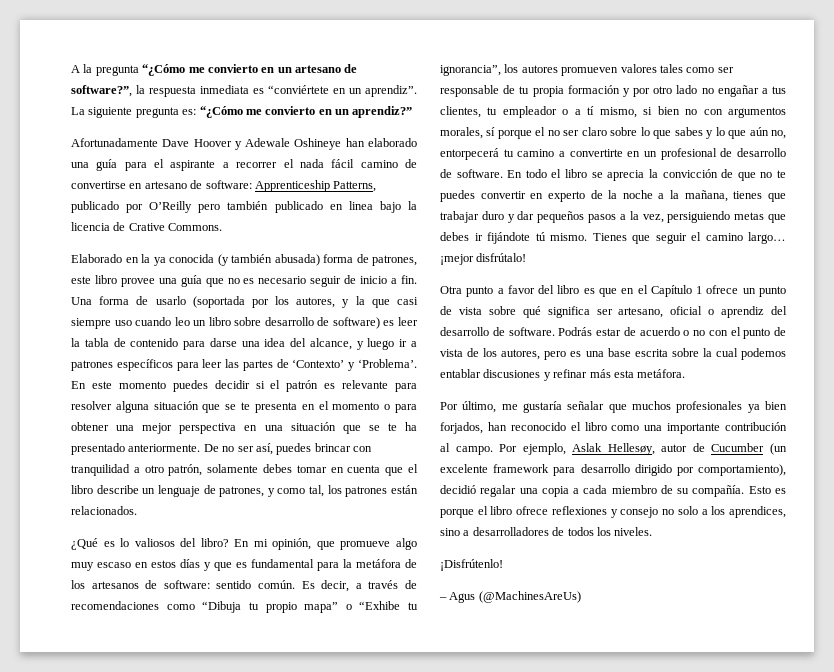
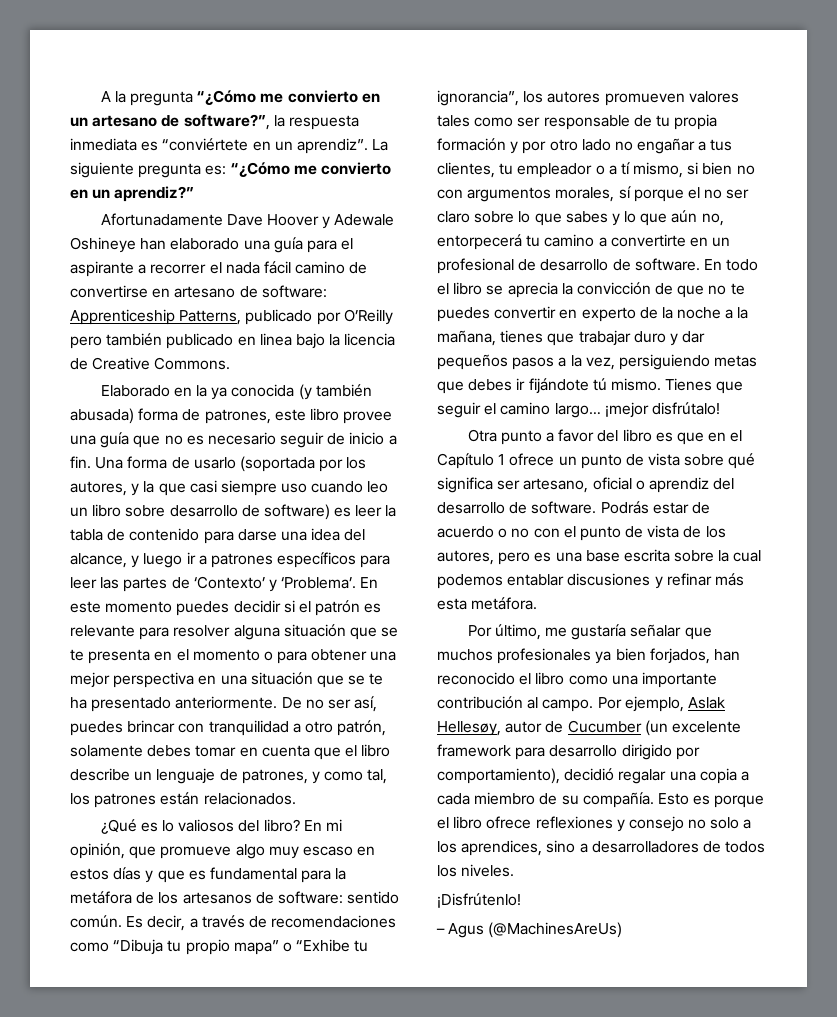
- Afortunadamente Dave Hoover y Adewale Oshineye han elaborado una guía para el aspirante a recorrer el nada fácil camino de convertirse en artesano de software: Apprenticeship Patterns, publicado por O’Reilly pero también publicado en linea bajo la licencia de Crative Commons.
+ Afortunadamente Dave Hoover y Adewale Oshineye han elaborado una guía para el aspirante a recorrer el nada fácil camino de convertirse en artesano de software: Apprenticeship Patterns, publicado por O’Reilly pero también publicado en linea bajo la licencia de Creative Commons.

